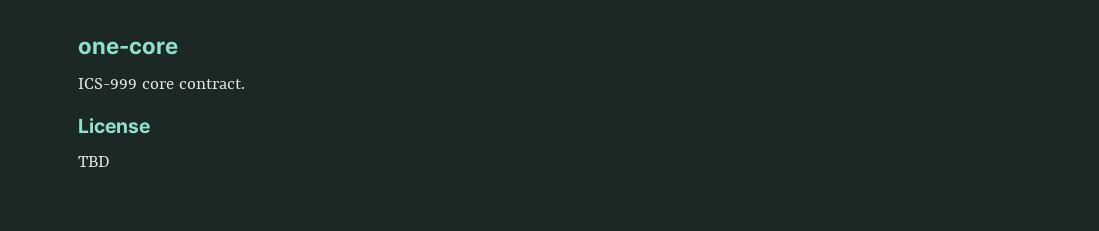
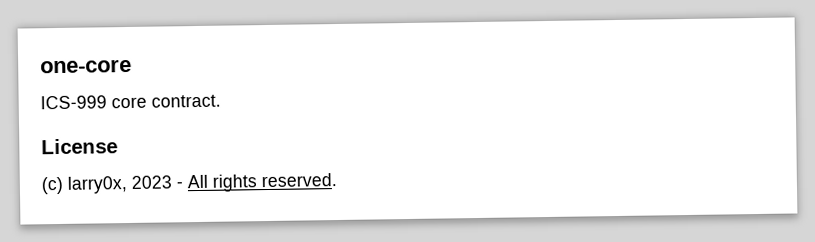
- TBD
+ (c) larry0x, 2023 - All rights reserved.

